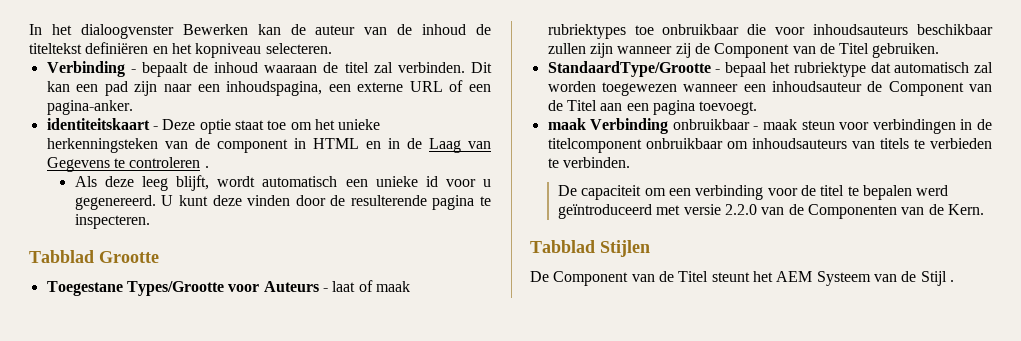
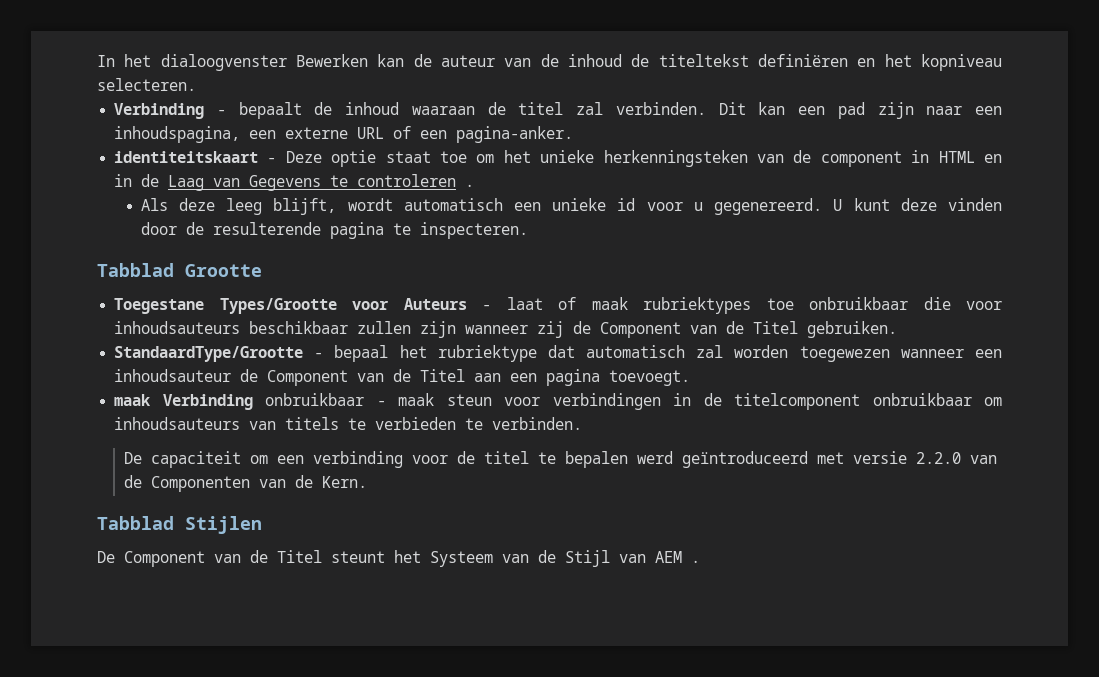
- De Component van de Titel steunt het AEM Systeem van de Stijl .
+ De Component van de Titel steunt het Systeem van de Stijl van AEM .

